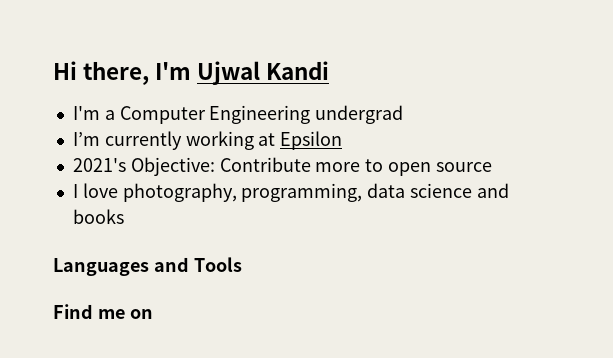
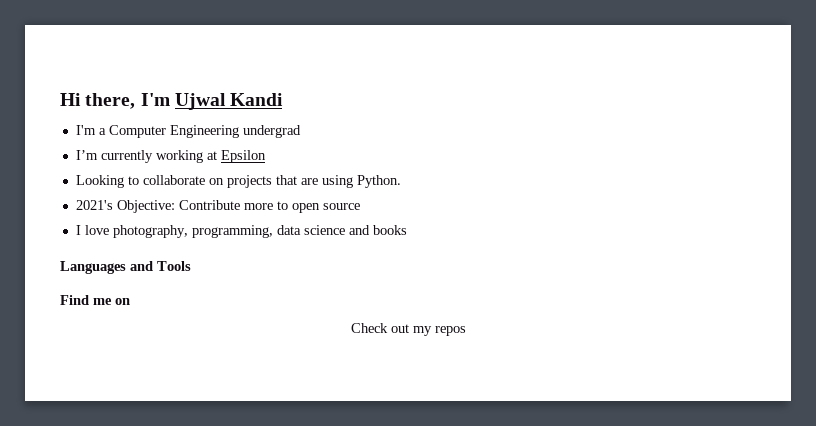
+ Looking to collaborate on projects that are using Python.
+ Check out my repos

